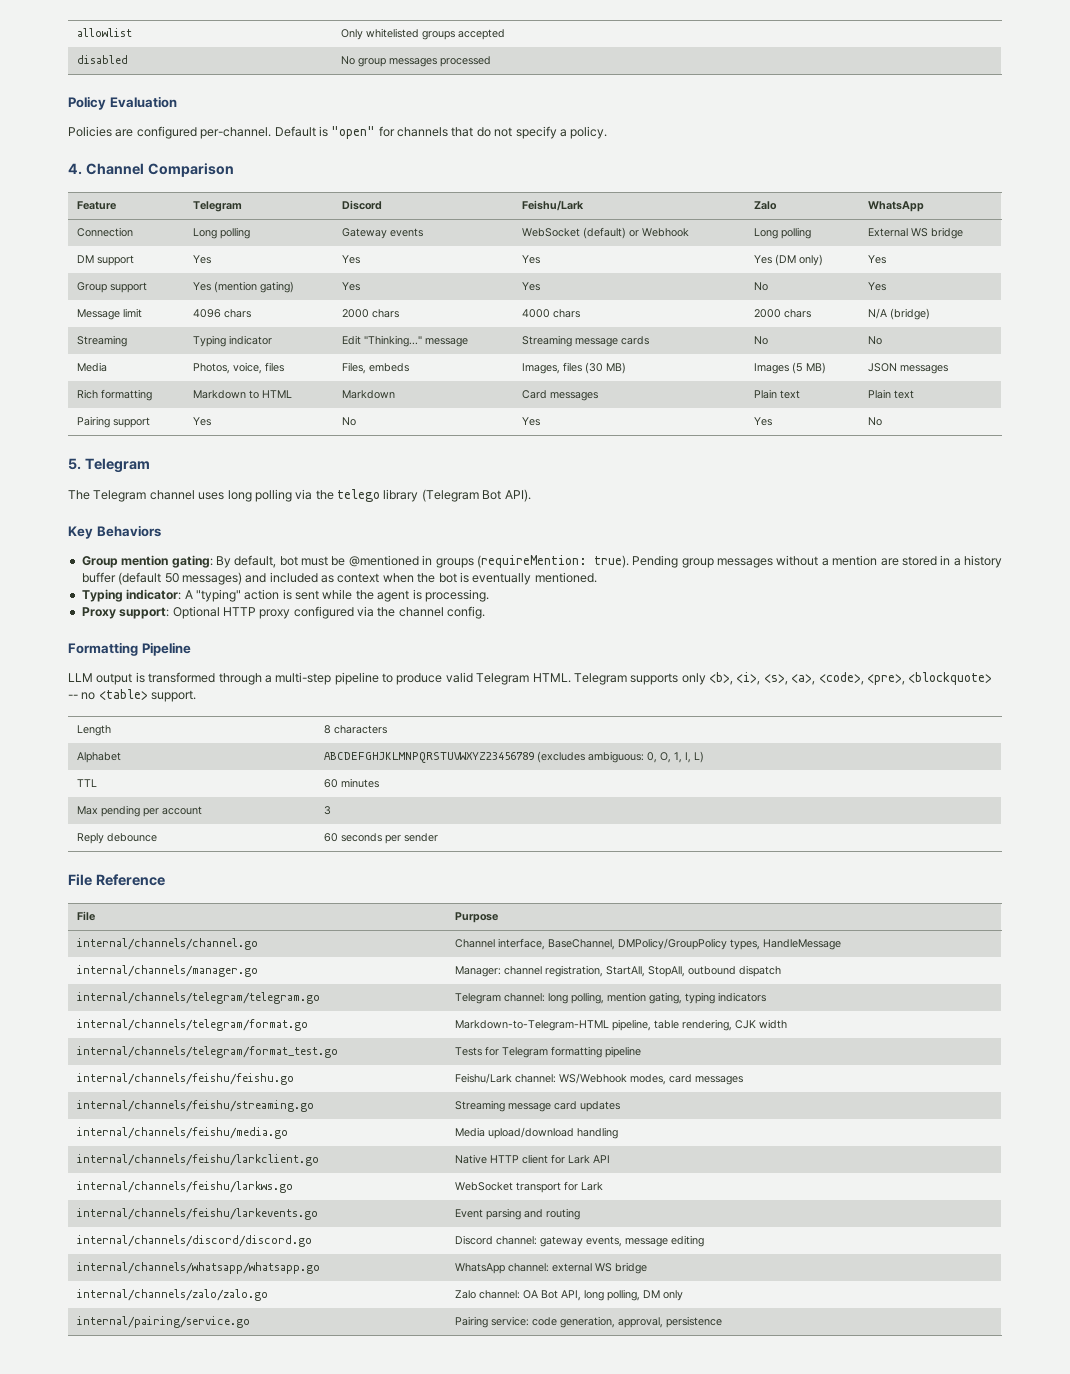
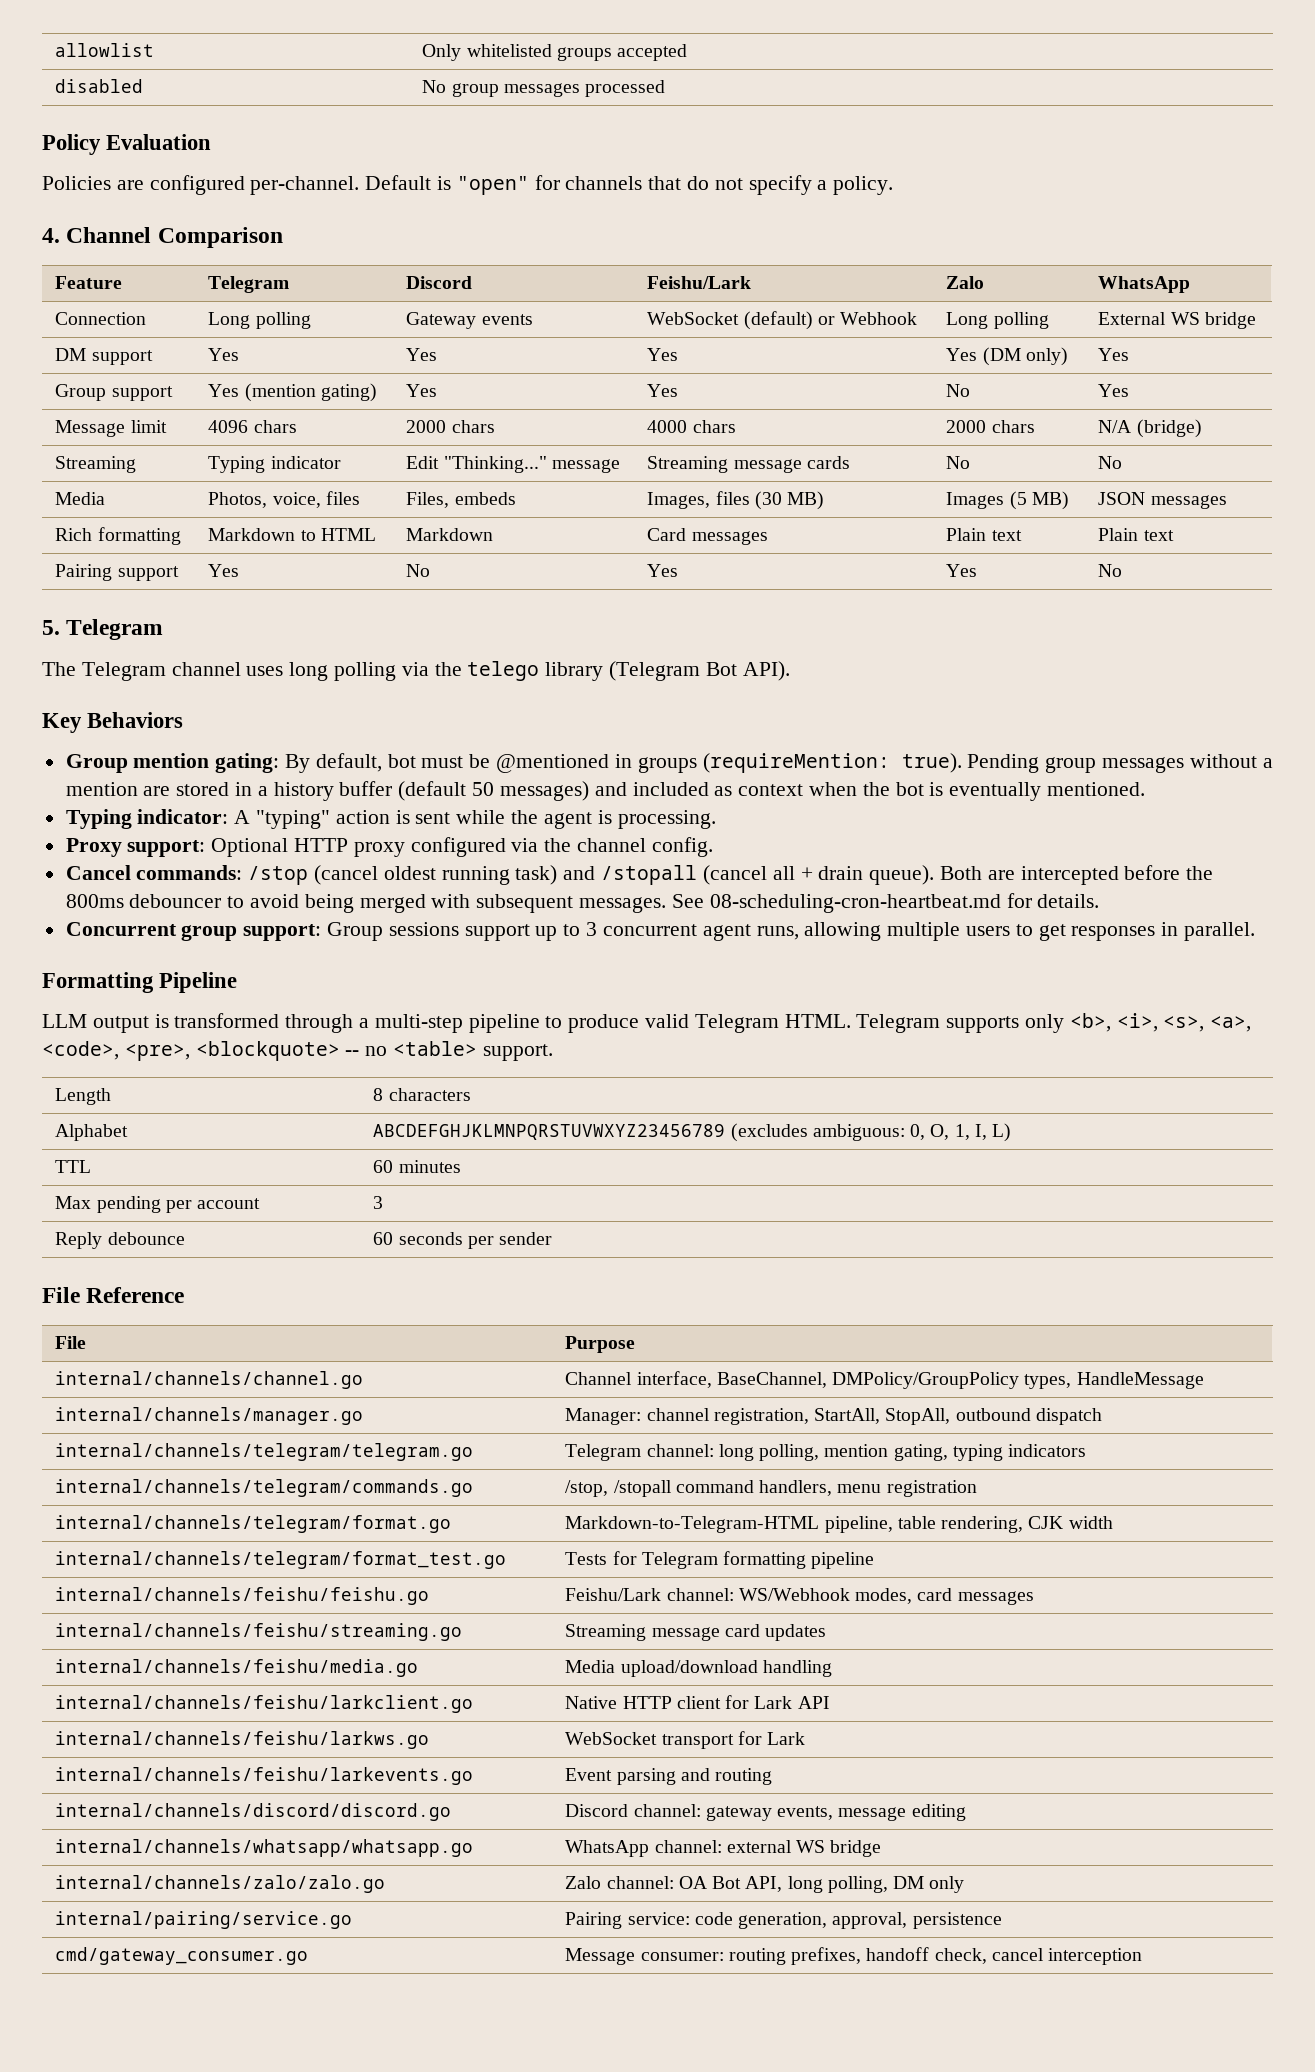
+ Cancel commands: /stop (cancel oldest running task) and /stopall (cancel all + drain queue). Both are intercepted before the 800ms debouncer to avoid being merged with subsequent messages. See 08-scheduling-cron-heartbeat.md for details.
+ Concurrent group support: Group sessions support up to 3 concurrent agent runs, allowing multiple users to get responses in parallel.
+ internal/channels/telegram/commands.go | /stop, /stopall command handlers, menu registration
+ cmd/gateway_consumer.go | Message consumer: routing prefixes, handoff check, cancel interception

